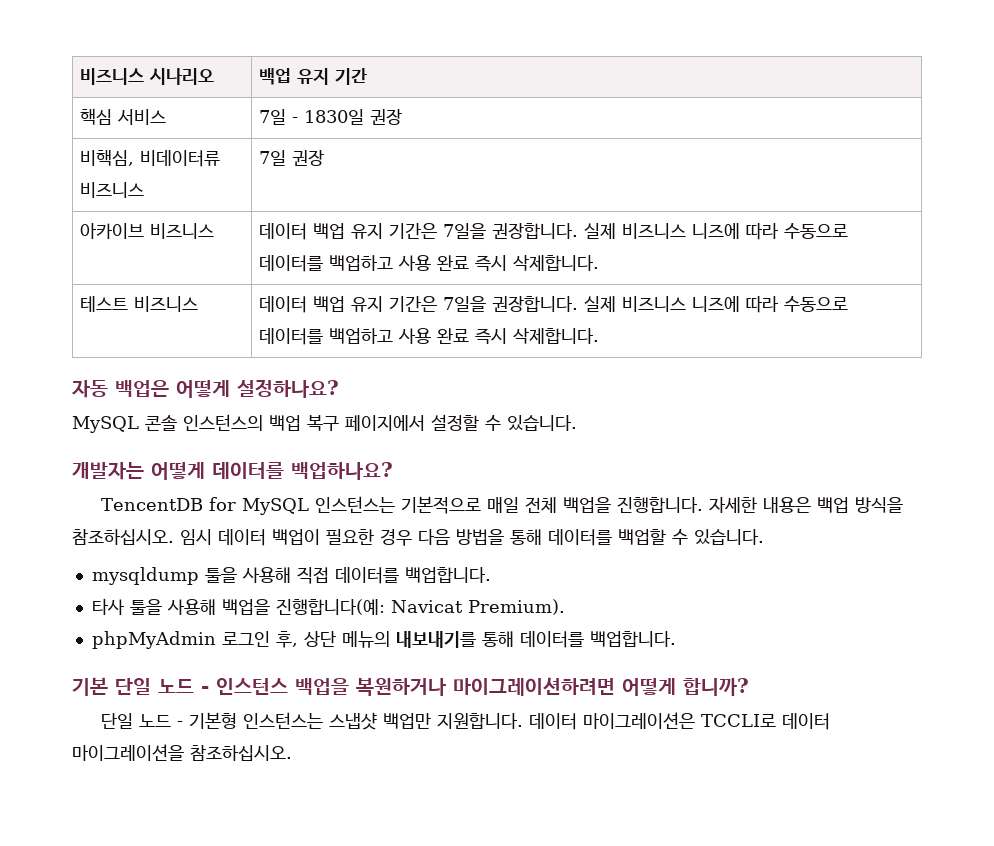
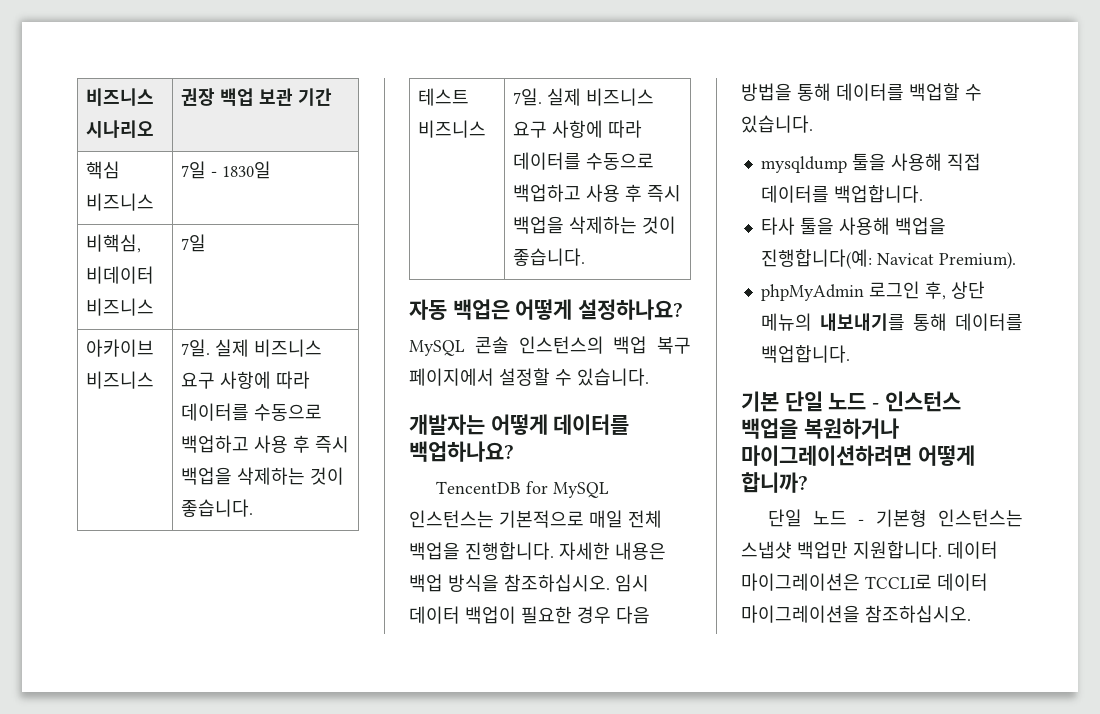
- 비즈니스 시나리오 | 백업 유지 기간
+ 비즈니스 시나리오 | 권장 백업 보관 기간
- 핵심 서비스 | 7일 - 1830일 권장
+ 핵심 비즈니스 | 7일 - 1830일
- 비핵심, 비데이터류 비즈니스 | 7일 권장
+ 비핵심, 비데이터 비즈니스 | 7일
- 아카이브 비즈니스 | 데이터 백업 유지 기간은 7일을 권장합니다. 실제 비즈니스 니즈에 따라 수동으로 데이터를 백업하고 사용 완료 즉시 삭제합니다.
- 테스트 비즈니스 | 데이터 백업 유지 기간은 7일을 권장합니다. 실제 비즈니스 니즈에 따라 수동으로 데이터를 백업하고 사용 완료 즉시 삭제합니다.
+ 아카이브 비즈니스 | 7일. 실제 비즈니스 요구 사항에 따라 데이터를 수동으로 백업하고 사용 후 즉시 백업을 삭제하는 것이 좋습니다.
+ 테스트 비즈니스 | 7일. 실제 비즈니스 요구 사항에 따라 데이터를 수동으로 백업하고 사용 후 즉시 백업을 삭제하는 것이 좋습니다.

